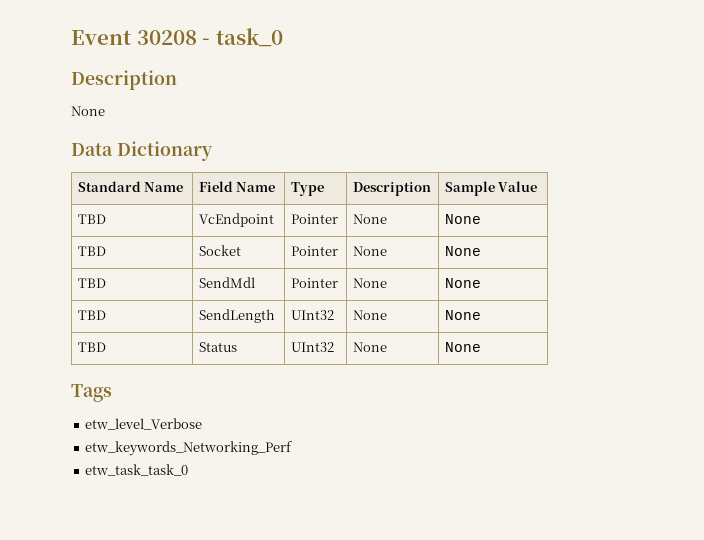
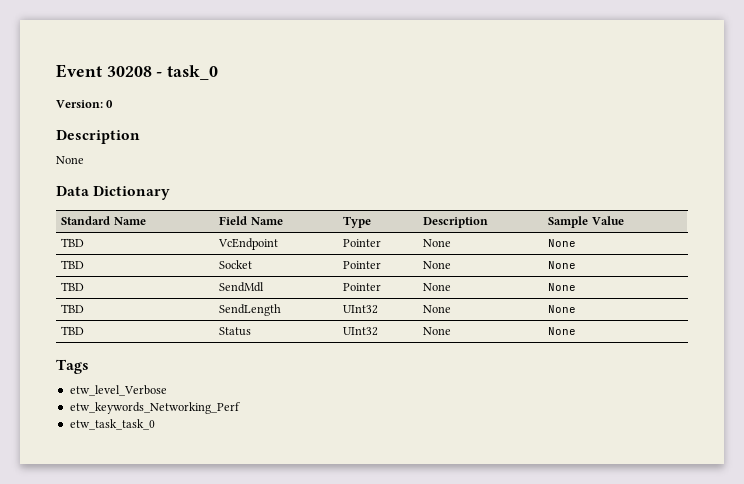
+ Version: 0

